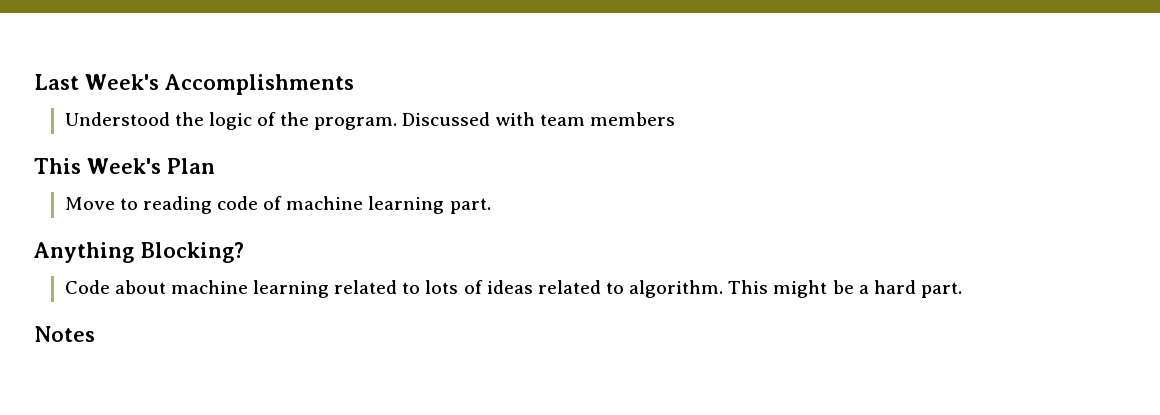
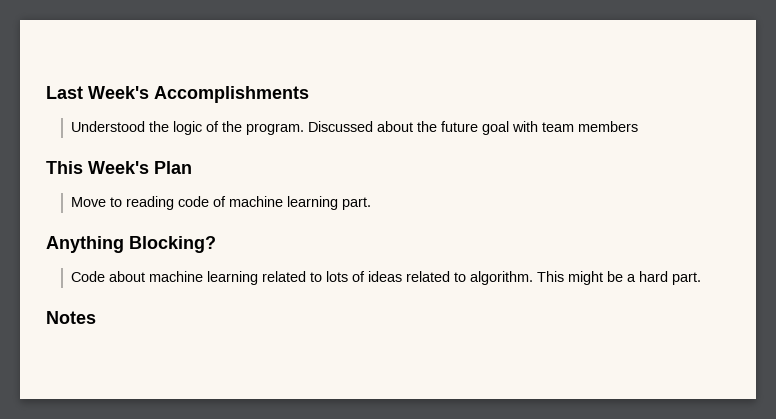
- Discussed with team members
+ Discussed about the future goal with team members

